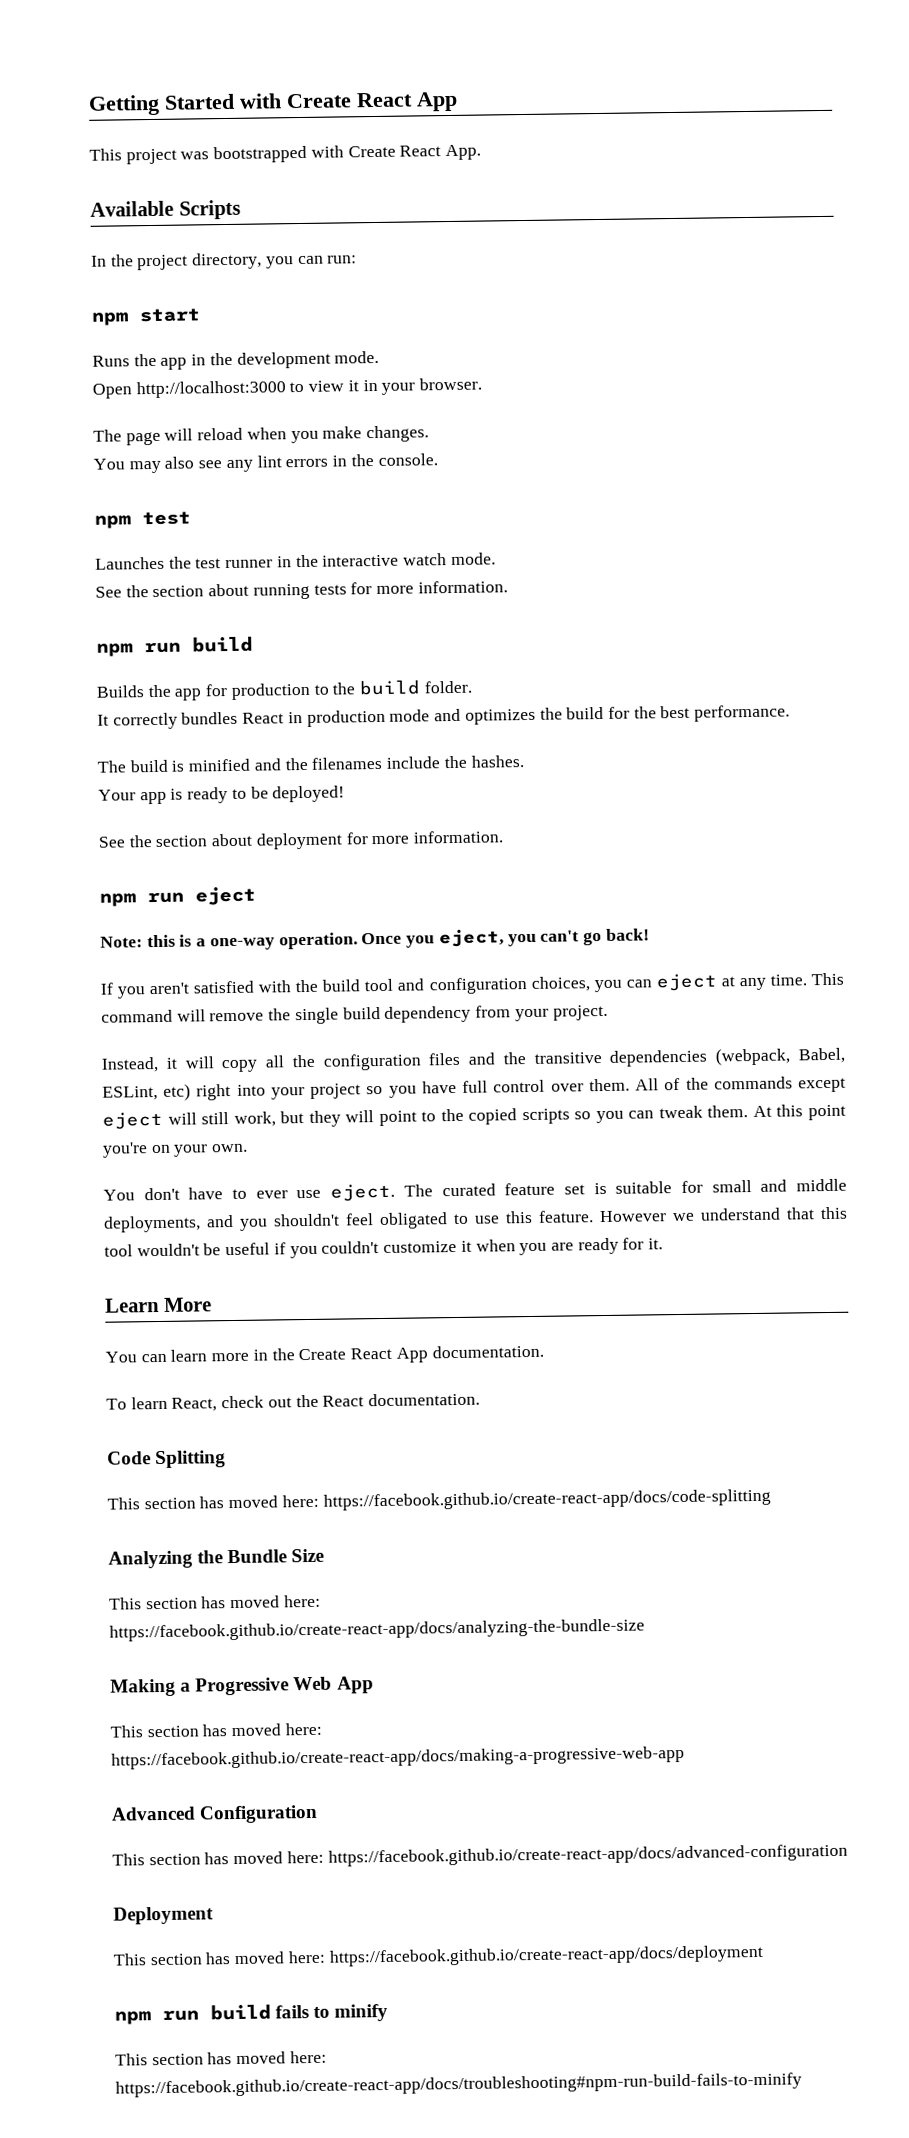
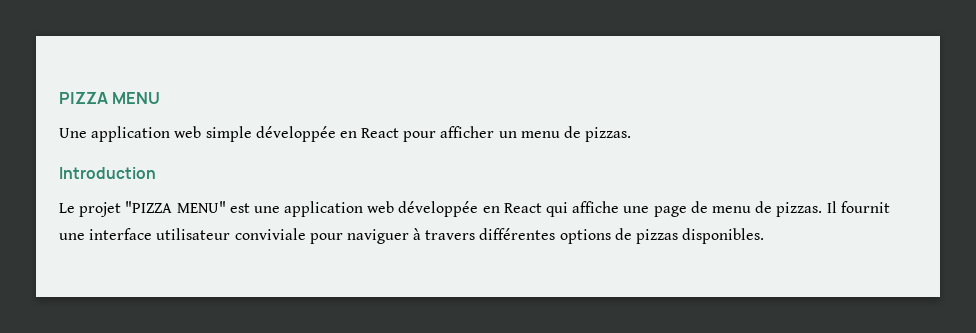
- Getting Started with Create React App
- This project was bootstrapped with Create React App.
- Available Scripts
- In the project directory, you can run:
- npm start
- Runs the app in the development mode.
- Open http://localhost:3000 to view it in your browser.
- The page will reload when you make changes.
- You may also see any lint errors in the console.
- npm test
- Launches the test runner in the interactive watch mode.
- See the section about running tests for more information.
- npm run build
- Builds the app for production to the build folder.
- It correctly bundles React in production mode and optimizes the build for the best performance.
- The build is minified and the filenames include the hashes.
- Your app is ready to be deployed!
- See the section about deployment for more information.
- npm run eject
- Note: this is a one-way operation. Once you eject, you can't go back!
- If you aren't satisfied with the build tool and configuration choices, you can eject at any time. This command will remove the single build dependency from your project.
- Instead, it will copy all the configuration files and the transitive dependencies (webpack, Babel, ESLint, etc) right into your project so you have full control over them. All of the commands except eject will still work, but they will point to the copied scripts so you can tweak them. At this point you're on your own.
- You don't have to ever use eject. The curated feature set is suitable for small and middle deployments, and you shouldn't feel obligated to use this feature. However we understand that this tool wouldn't be useful if you couldn't customize it when you are ready for it.
- Learn More
- You can learn more in the Create React App documentation.
- To learn React, check out the React documentation.
- Code Splitting
- This section has moved here: https://facebook.github.io/create-react-app/docs/code-splitting
- Analyzing the Bundle Size
- This section has moved here: https://facebook.github.io/create-react-app/docs/analyzing-the-bundle-size
- Making a Progressive Web App
- This section has moved here: https://facebook.github.io/create-react-app/docs/making-a-progressive-web-app
- Advanced Configuration
- This section has moved here: https://facebook.github.io/create-react-app/docs/advanced-configuration
- Deployment
- This section has moved here: https://facebook.github.io/create-react-app/docs/deployment
- npm run build fails to minify
- This section has moved here: https://facebook.github.io/create-react-app/docs/troubleshooting#npm-run-build-fails-to-minify
+ PIZZA MENU
+ Une application web simple développée en React pour afficher un menu de pizzas.
+ Introduction
+ Le projet "PIZZA MENU" est une application web développée en React qui affiche une page de menu de pizzas. Il fournit une interface utilisateur conviviale pour naviguer à travers différentes options de pizzas disponibles.

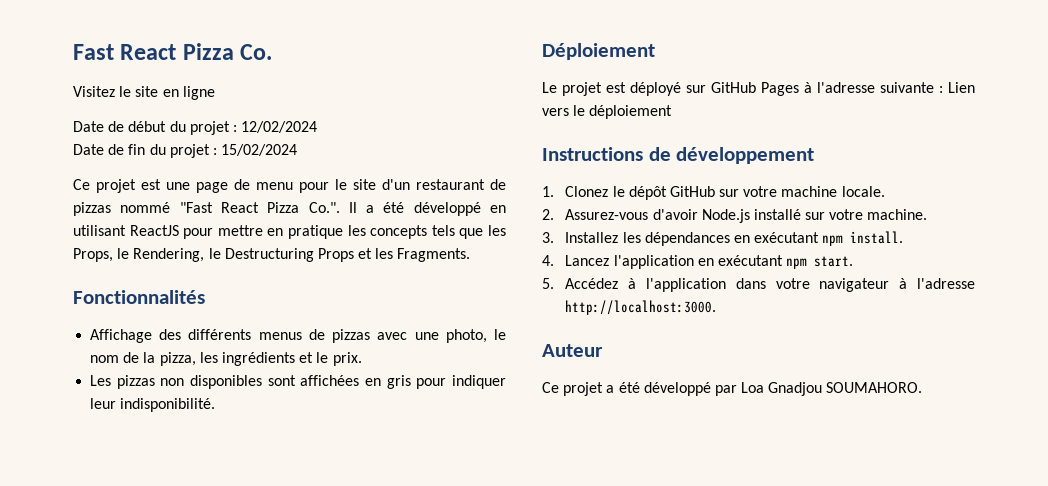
- PIZZA MENU
- Une application web simple développée en React pour afficher un menu de pizzas.
- Introduction
- Le projet "PIZZA MENU" est une application web développée en React qui affiche une page de menu de pizzas. Il fournit une interface utilisateur conviviale pour naviguer à travers différentes options de pizzas disponibles.
+ Fast React Pizza Co.
+ Visitez le site en ligne
+ Date de début du projet : 12/02/2024
+ Date de fin du projet : 15/02/2024
+ Ce projet est une page de menu pour le site d'un restaurant de pizzas nommé "Fast React Pizza Co.". Il a été développé en utilisant ReactJS pour mettre en pratique les concepts tels que les Props, le Rendering, le Destructuring Props et les Fragments.
+ Fonctionnalités
+ Affichage des différents menus de pizzas avec une photo, le nom de la pizza, les ingrédients et le prix.
+ Les pizzas non disponibles sont affichées en gris pour indiquer leur indisponibilité.
+ Déploiement
+ Le projet est déployé sur GitHub Pages à l'adresse suivante : Lien vers le déploiement
+ Instructions de développement
+ 1. Clonez le dépôt GitHub sur votre machine locale.
+ 2. Assurez-vous d'avoir Node.js installé sur votre machine.
+ 3. Installez les dépendances en exécutant npm install.
+ 4. Lancez l'application en exécutant npm start.
+ 5. Accédez à l'application dans votre navigateur à l'adresse http://localhost:3000.
+ Auteur
+ Ce projet a été développé par Loa Gnadjou SOUMAHORO.

